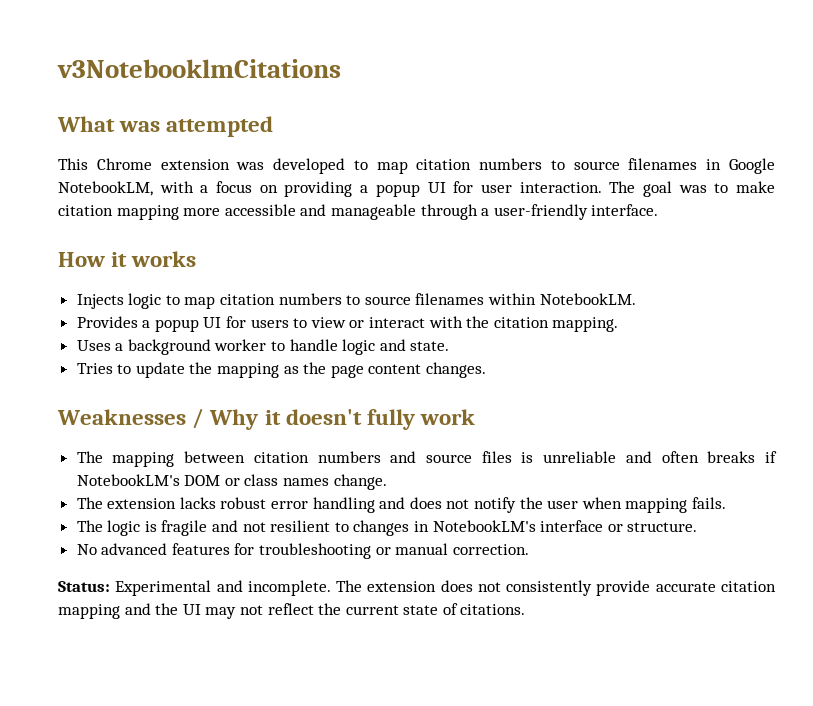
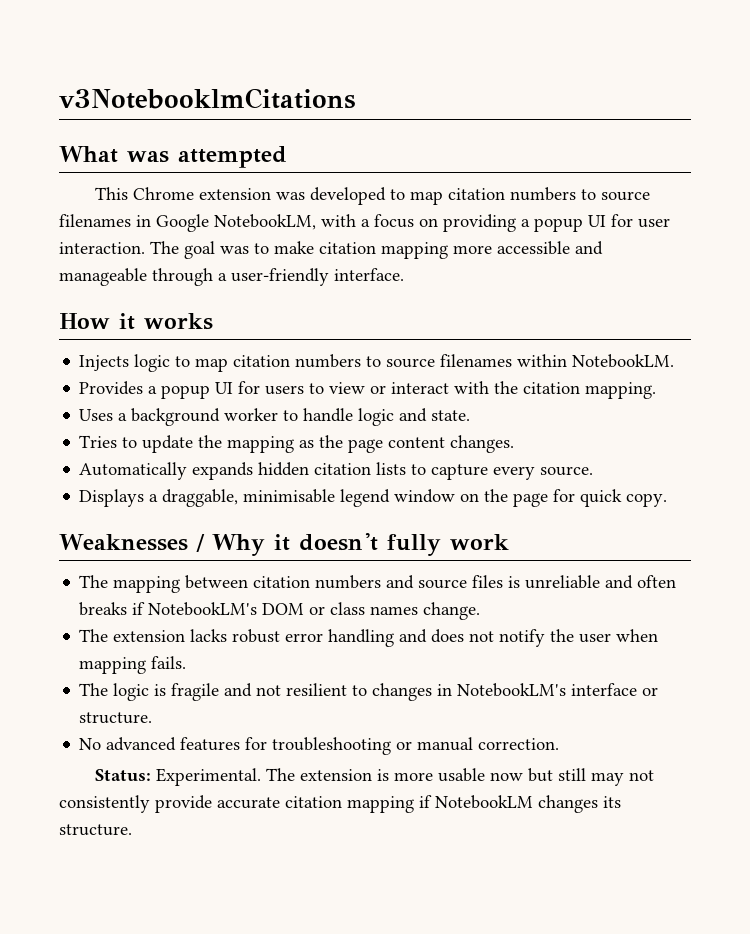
+ Automatically expands hidden citation lists to capture every source.
+ Displays a draggable, minimisable legend window on the page for quick copy.
- Status: Experimental and incomplete. The extension does not consistently provide accurate citation mapping and the UI may not reflect the current state of citations.
+ Status: Experimental. The extension is more usable now but still may not consistently provide accurate citation mapping if NotebookLM changes its structure.

